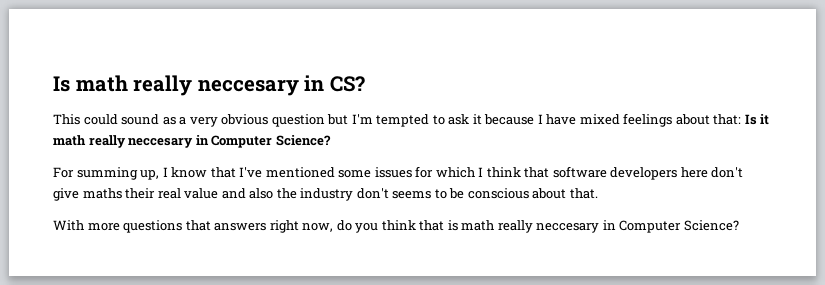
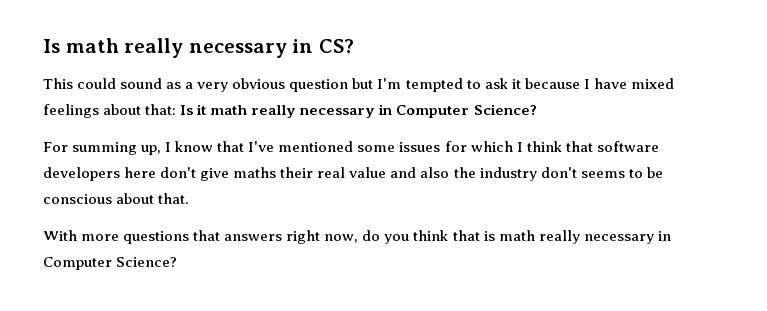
- Is math really neccesary in CS?
+ Is math really necessary in CS?
- This could sound as a very obvious question but I'm tempted to ask it because I have mixed feelings about that: Is it math really neccesary in Computer Science?
+ This could sound as a very obvious question but I'm tempted to ask it because I have mixed feelings about that: Is it math really necessary in Computer Science?
- With more questions that answers right now, do you think that is math really neccesary in Computer Science?
+ With more questions that answers right now, do you think that is math really necessary in Computer Science?

